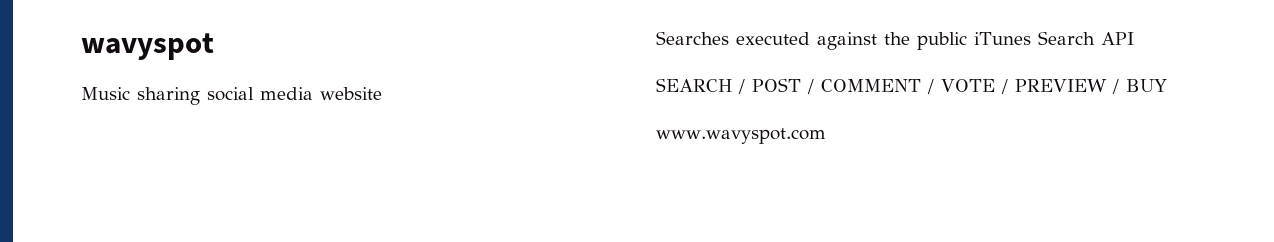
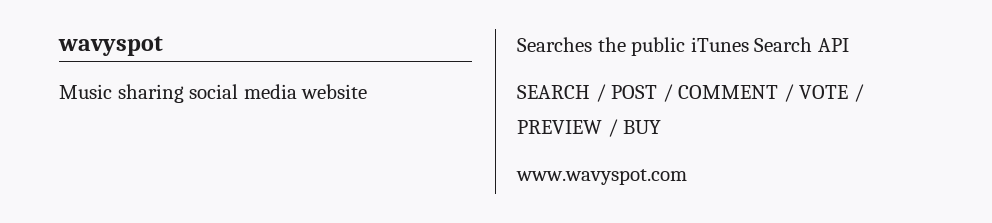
- Searches executed against the public iTunes Search API
+ Searches the public iTunes Search API

